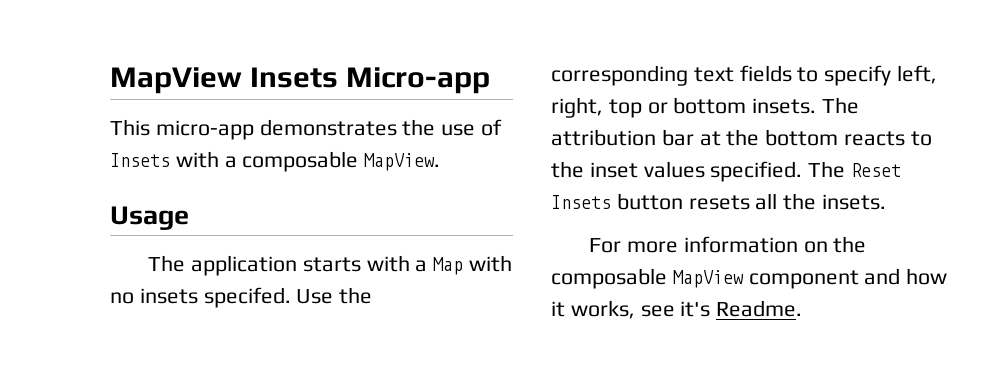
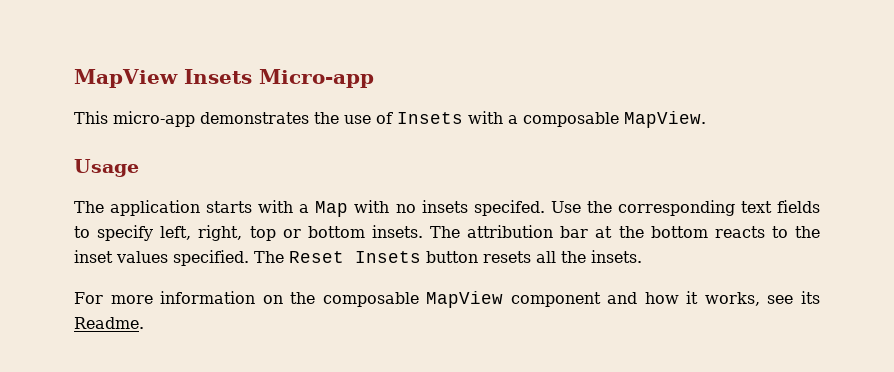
- For more information on the composable MapView component and how it works, see it's Readme.
+ For more information on the composable MapView component and how it works, see its Readme.

